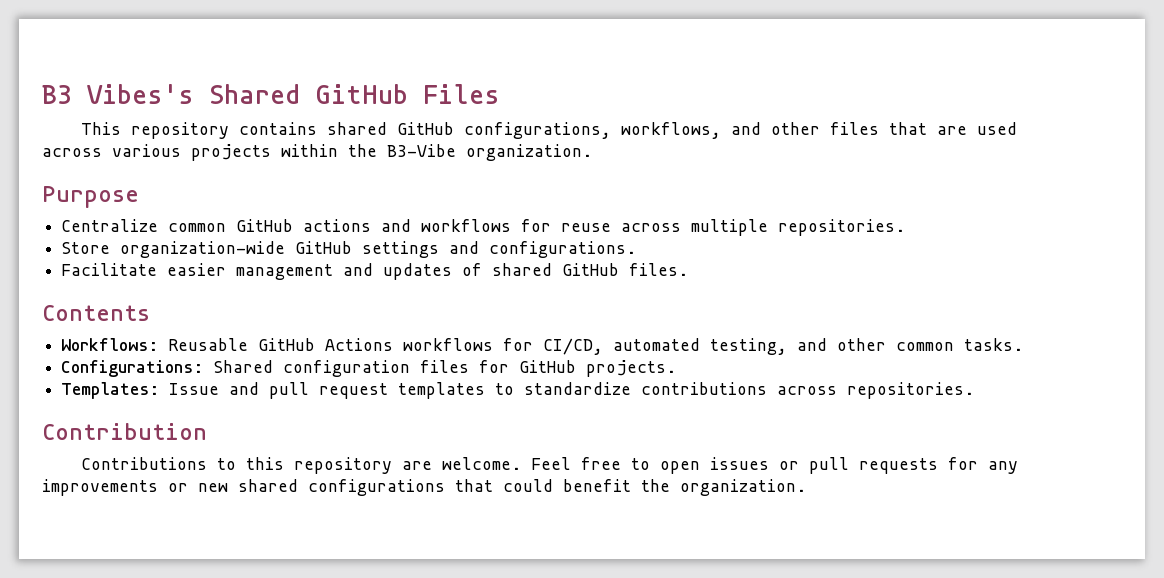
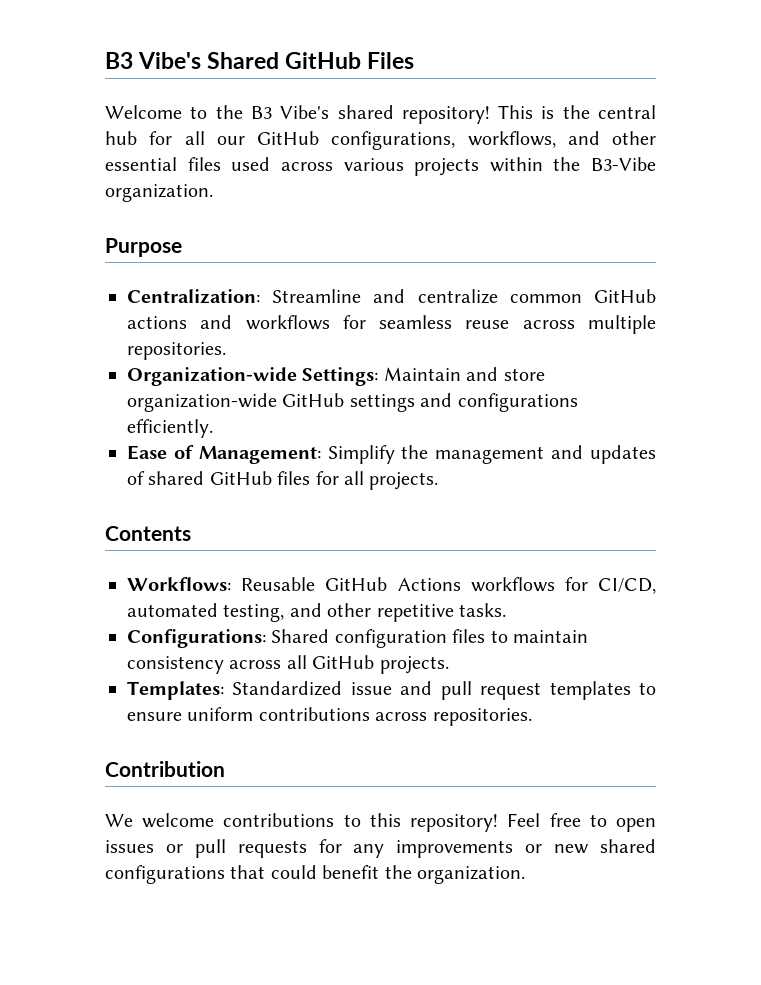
- B3 Vibes's Shared GitHub Files
+ B3 Vibe's Shared GitHub Files
- This repository contains shared GitHub configurations, workflows, and other files that are used across various projects within the B3-Vibe organization.
+ Welcome to the B3 Vibe's shared repository! This is the central hub for all our GitHub configurations, workflows, and other essential files used across various projects within the B3-Vibe organization.
- Centralize common GitHub actions and workflows for reuse across multiple repositories.
+ Centralization: Streamline and centralize common GitHub actions and workflows for seamless reuse across multiple repositories.
- Store organization-wide GitHub settings and configurations.
- Facilitate easier management and updates of shared GitHub files.
+ Organization-wide Settings: Maintain and store organization-wide GitHub settings and configurations efficiently.
+ Ease of Management: Simplify the management and updates of shared GitHub files for all projects.
- Workflows: Reusable GitHub Actions workflows for CI/CD, automated testing, and other common tasks.
+ Workflows: Reusable GitHub Actions workflows for CI/CD, automated testing, and other repetitive tasks.
- Configurations: Shared configuration files for GitHub projects.
+ Configurations: Shared configuration files to maintain consistency across all GitHub projects.
- Templates: Issue and pull request templates to standardize contributions across repositories.
+ Templates: Standardized issue and pull request templates to ensure uniform contributions across repositories.
- Contributions to this repository are welcome.
+ We welcome contributions to this repository!

